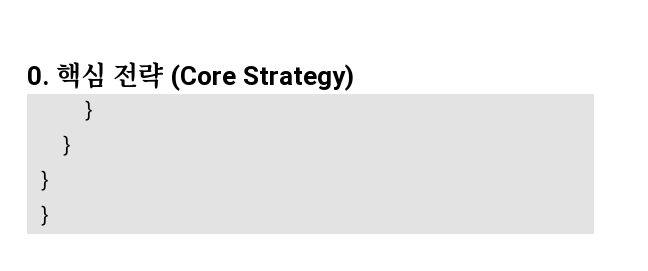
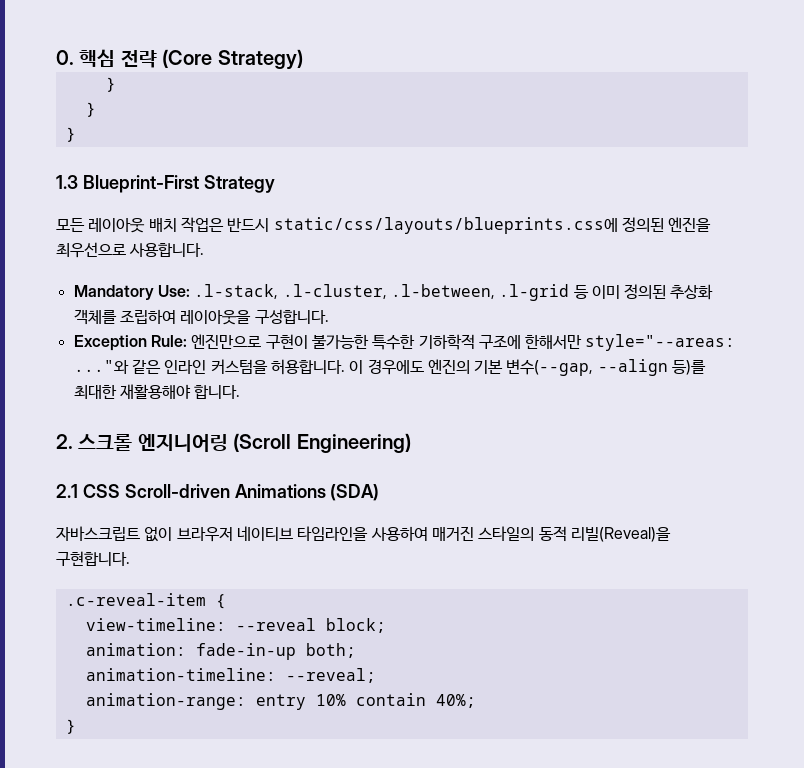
+ 1.3 Blueprint-First Strategy
+ 모든 레이아웃 배치 작업은 반드시 static/css/layouts/blueprints.css에 정의된 엔진을 최우선으로 사용합니다.
+ Mandatory Use: .l-stack, .l-cluster, .l-between, .l-grid 등 이미 정의된 추상화 객체를 조립하여 레이아웃을 구성합니다.
+ Exception Rule: 엔진만으로 구현이 불가능한 특수한 기하학적 구조에 한해서만 style="--areas: ..."와 같은 인라인 커스텀을 허용합니다. 이 경우에도 엔진의 기본 변수(--gap, --align 등)를 최대한 재활용해야 합니다.
+ 2. 스크롤 엔지니어링 (Scroll Engineering)
+ 2.1 CSS Scroll-driven Animations (SDA)
+ 자바스크립트 없이 브라우저 네이티브 타임라인을 사용하여 매거진 스타일의 동적 리빌(Reveal)을 구현합니다.
+ .c-reveal-item {
+ view-timeline: --reveal block;
+ animation: fade-in-up both;
+ animation-timeline: --reveal;
+ animation-range: entry 10% contain 40%;

